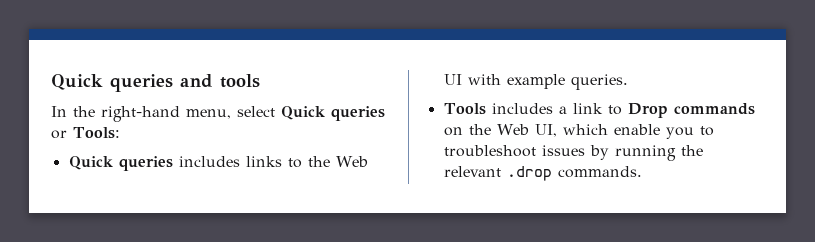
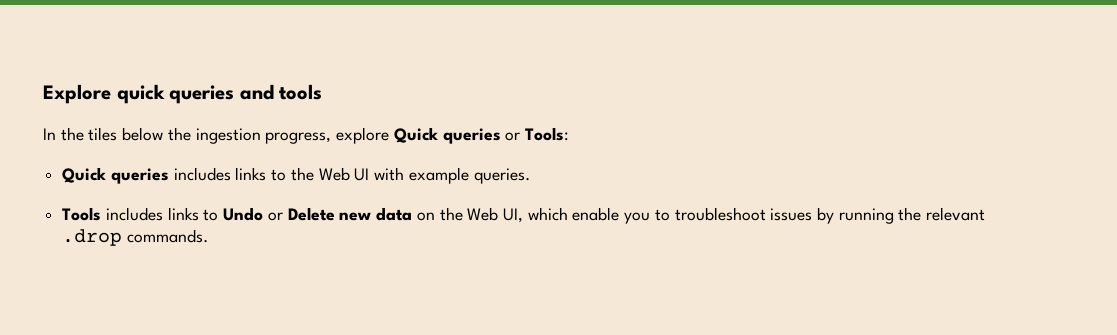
- Quick queries and tools
+ Explore quick queries and tools
- In the right-hand menu, select Quick queries or Tools:
+ In the tiles below the ingestion progress, explore Quick queries or Tools:
- Tools includes a link to Drop commands on the Web UI, which enable you to troubleshoot issues by running the relevant .drop commands.
+ Tools includes links to Undo or Delete new data on the Web UI, which enable you to troubleshoot issues by running the relevant .drop commands.

